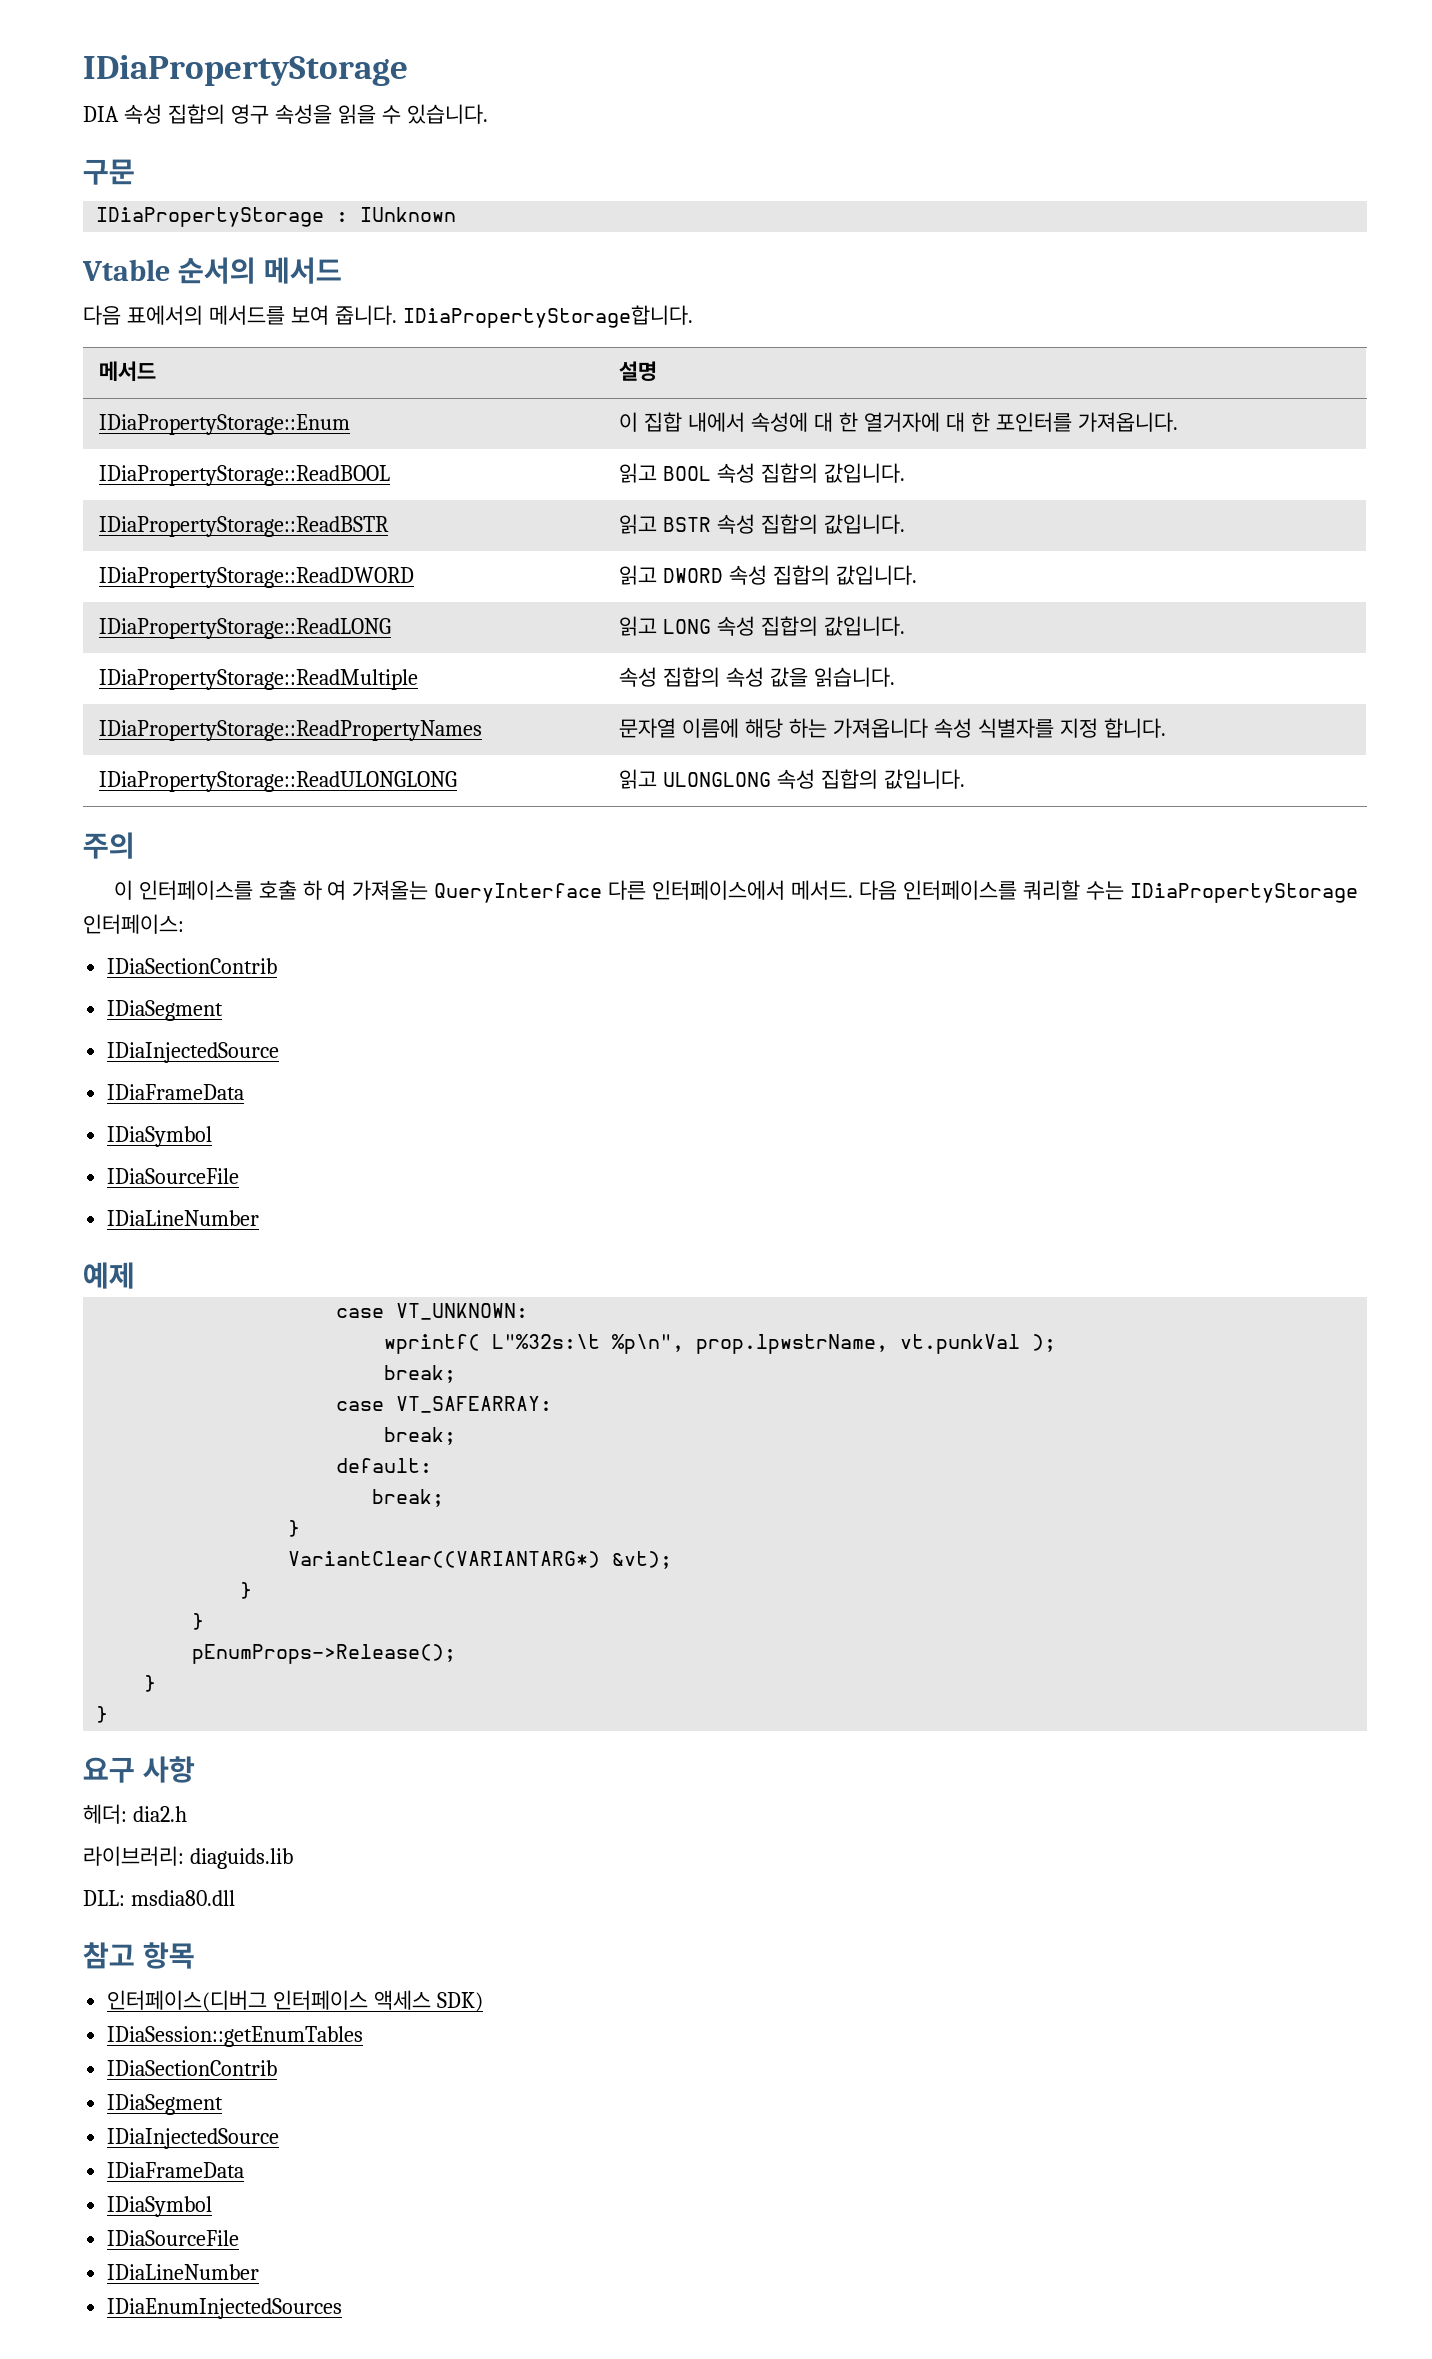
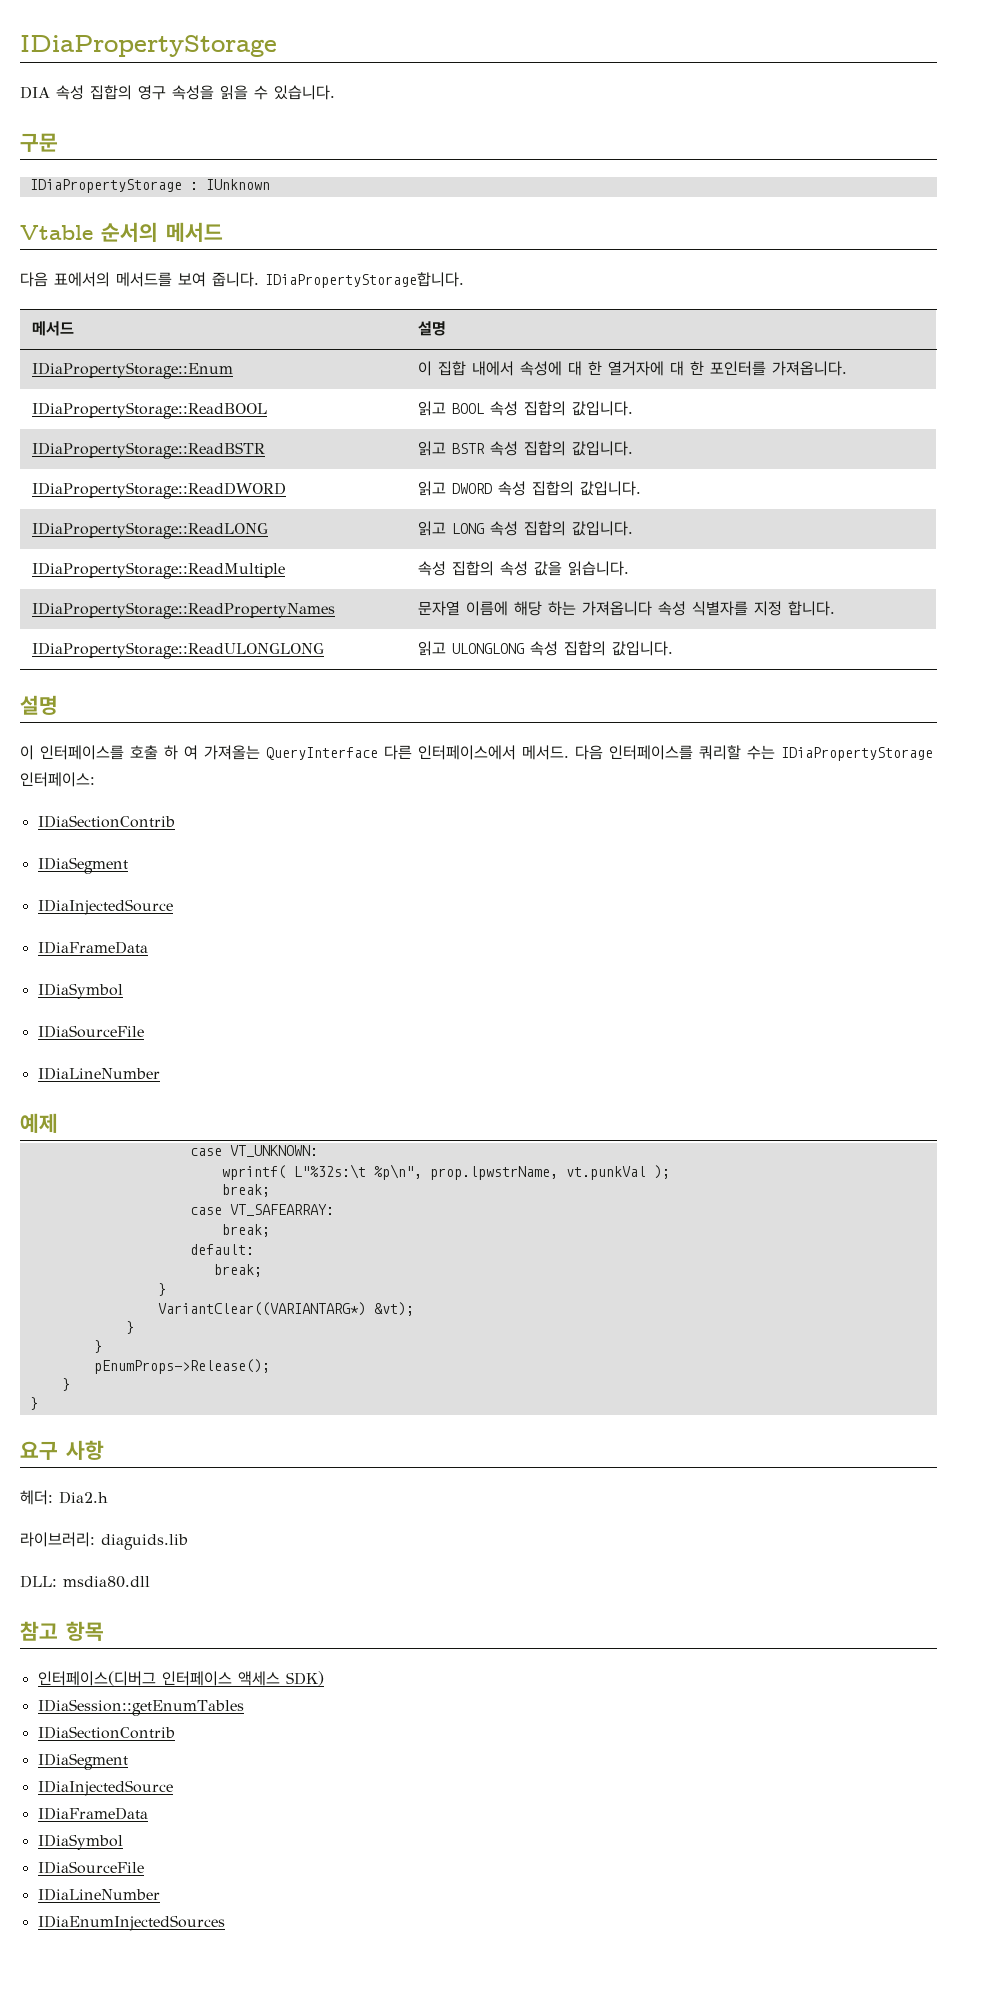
  IDiaPropertyStorage::ReadULONGLONG | 읽고 ULONGLONG 속성 집합의 값입니다.
- 주의
+ 설명
- 헤더: dia2.h
+ 헤더: Dia2.h

